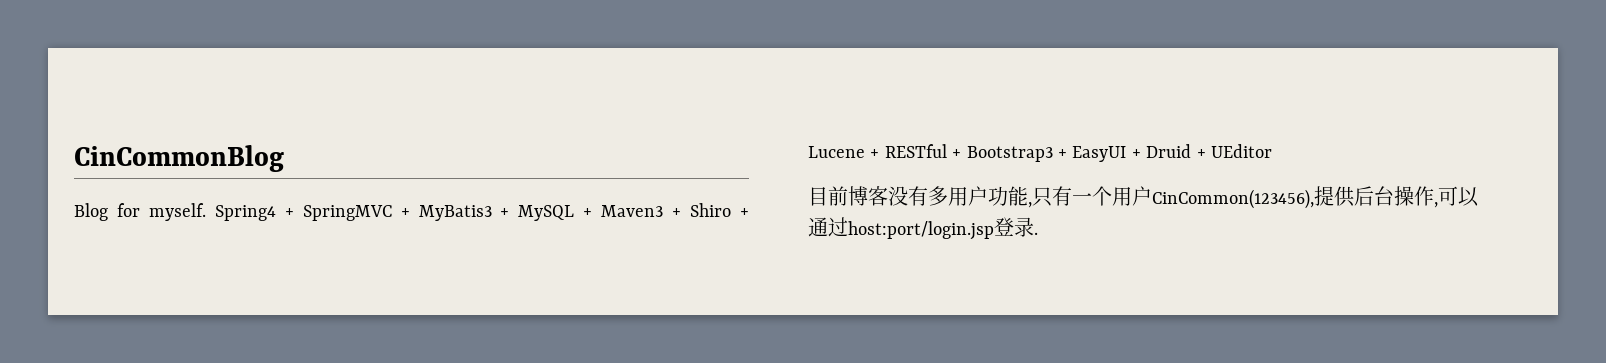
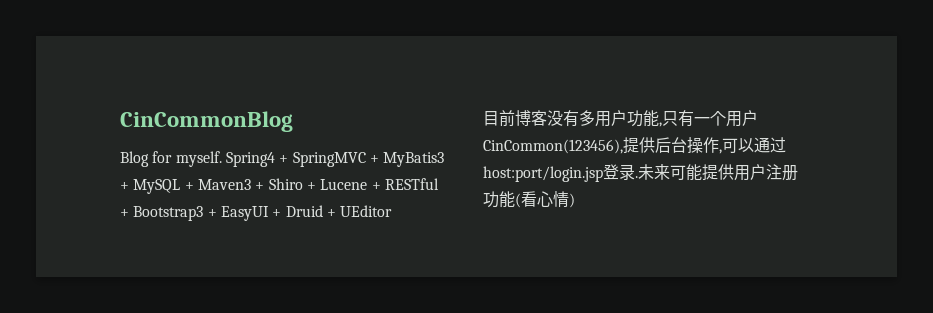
+ 未来可能提供用户注册功能(看心情)

